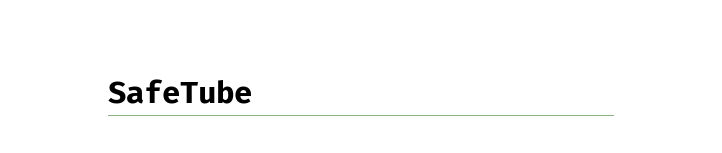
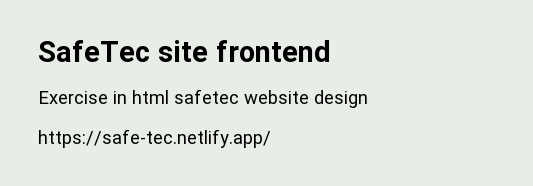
- SafeTube
+ SafeTec site frontend
+ Exercise in html safetec website design
+ https://safe-tec.netlify.app/

